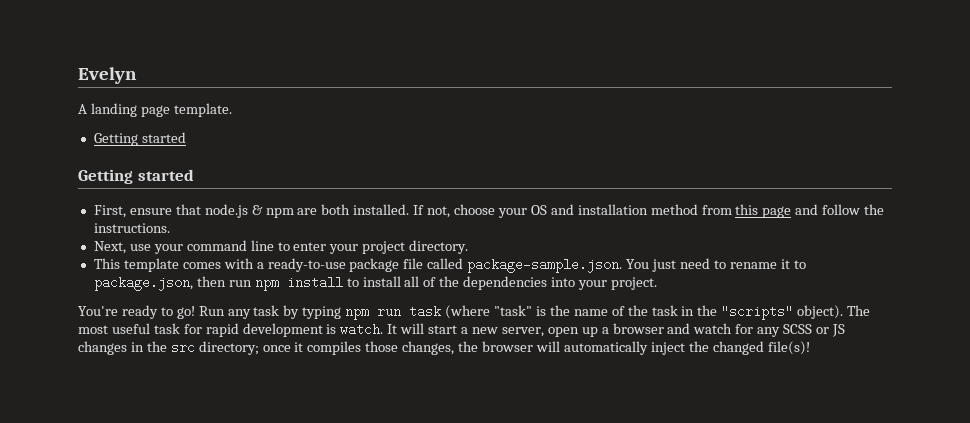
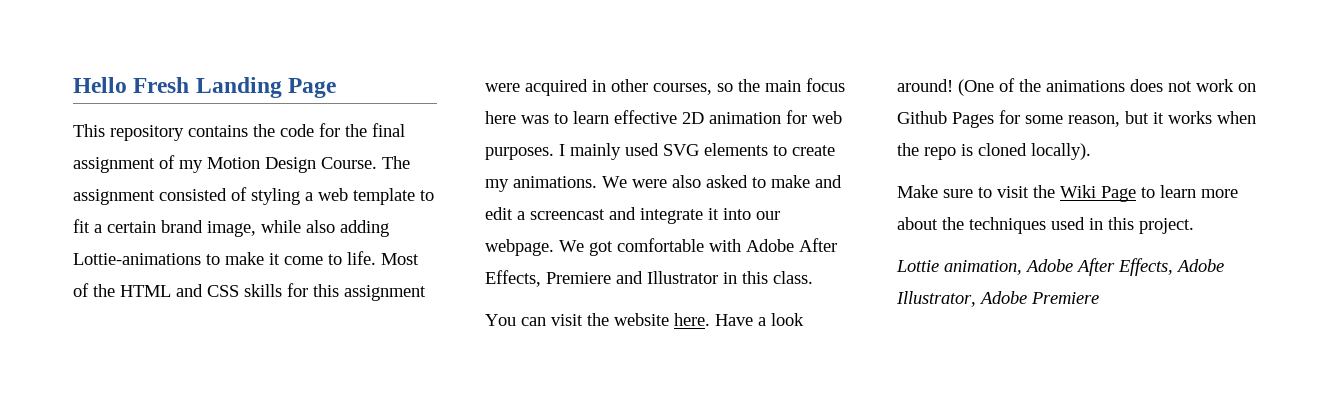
- Evelyn
- A landing page template.
- Getting started
- Getting started
- First, ensure that node.js & npm are both installed. If not, choose your OS and installation method from this page and follow the instructions.
- Next, use your command line to enter your project directory.
- This template comes with a ready-to-use package file called package-sample.json. You just need to rename it to package.json, then run npm install to install all of the dependencies into your project.
- You're ready to go! Run any task by typing npm run task (where "task" is the name of the task in the "scripts" object). The most useful task for rapid development is watch. It will start a new server, open up a browser and watch for any SCSS or JS changes in the src directory; once it compiles those changes, the browser will automatically inject the changed file(s)!
+ Hello Fresh Landing Page
+ This repository contains the code for the final assignment of my Motion Design Course. The assignment consisted of styling a web template to fit a certain brand image, while also adding Lottie-animations to make it come to life. Most of the HTML and CSS skills for this assignment were acquired in other courses, so the main focus here was to learn effective 2D animation for web purposes. I mainly used SVG elements to create my animations. We were also asked to make and edit a screencast and integrate it into our webpage. We got comfortable with Adobe After Effects, Premiere and Illustrator in this class.
+ You can visit the website here. Have a look around! (One of the animations does not work on Github Pages for some reason, but it works when the repo is cloned locally).
+ Make sure to visit the Wiki Page to learn more about the techniques used in this project.
+ Lottie animation, Adobe After Effects, Adobe Illustrator, Adobe Premiere

